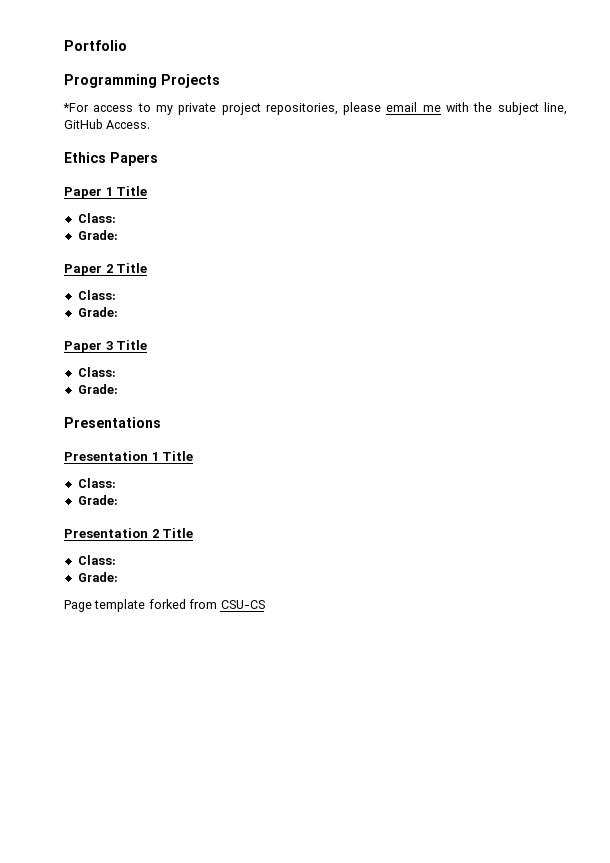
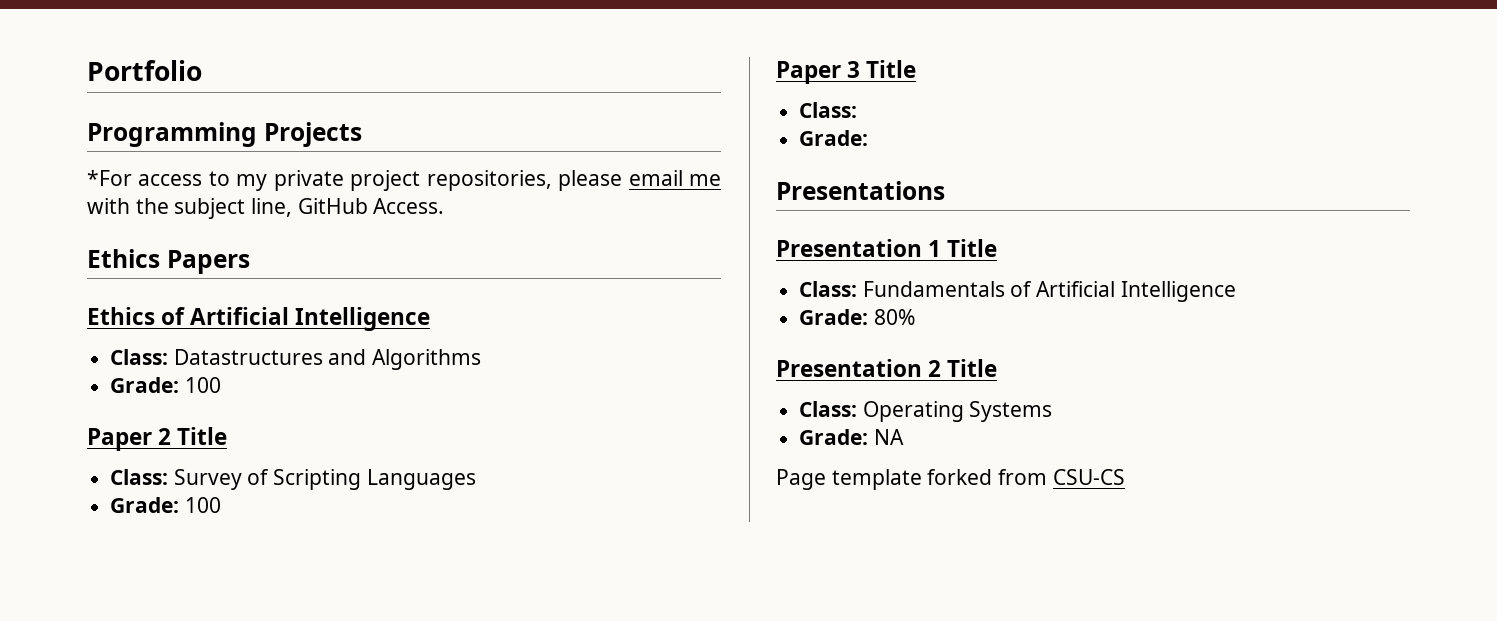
- Paper 1 Title
- Class:
- Grade:
+ Ethics of Artificial Intelligence
+ Class: Datastructures and Algorithms
+ Grade: 100
  Paper 2 Title
- Class:
- Grade:
+ Class: Survey of Scripting Languages
+ Grade: 100
  Presentation 1 Title
- Class:
- Grade:
+ Class: Fundamentals of Artificial Intelligence
+ Grade: 80%
  Presentation 2 Title
- Class:
- Grade:
+ Class: Operating Systems
+ Grade: NA

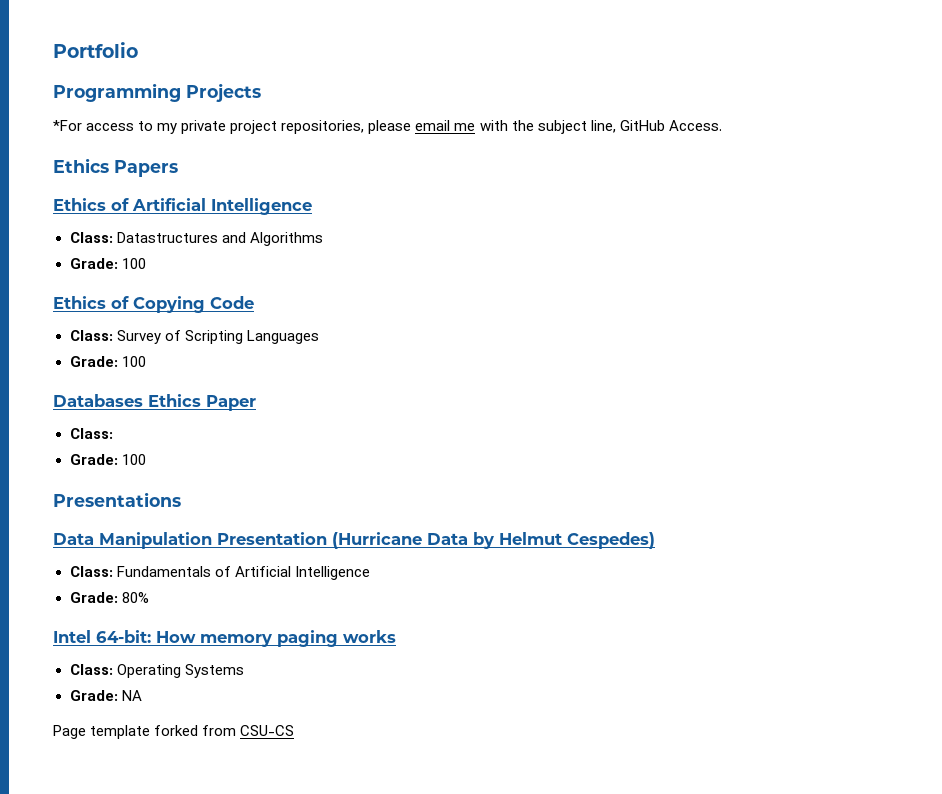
- Paper 2 Title
+ Ethics of Copying Code
- Paper 3 Title
+ Databases Ethics Paper
  Class:
- Grade:
+ Grade: 100
- Presentation 1 Title
+ Data Manipulation Presentation (Hurricane Data by Helmut Cespedes)
- Presentation 2 Title
+ Intel 64-bit: How memory paging works

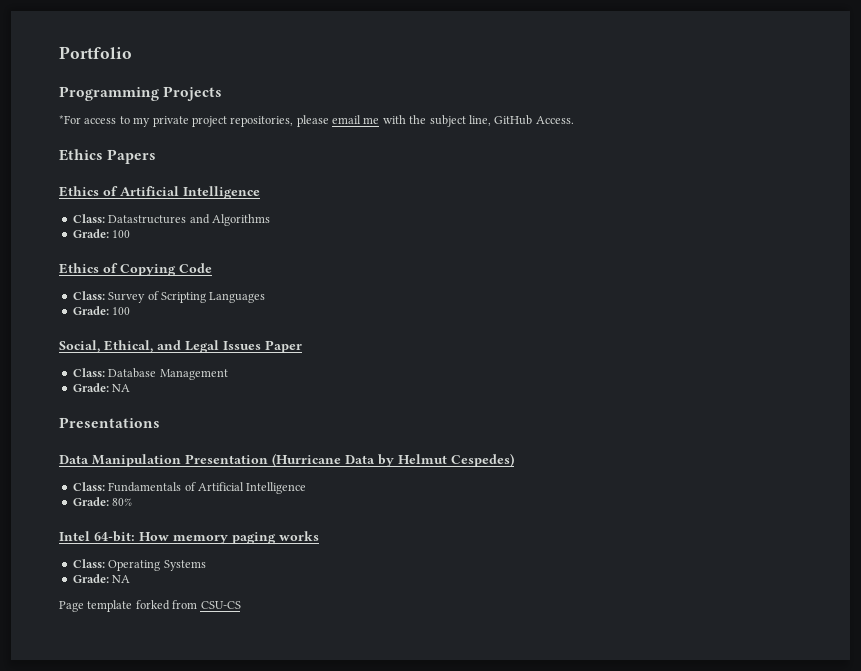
- Databases Ethics Paper
- Class:
- Grade: 100
+ Social, Ethical, and Legal Issues Paper
+ Class: Database Management
+ Grade: NA

